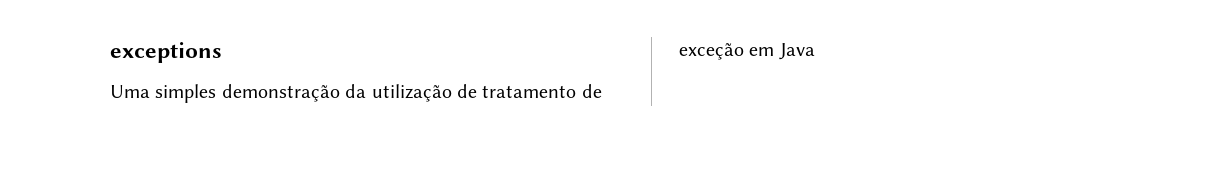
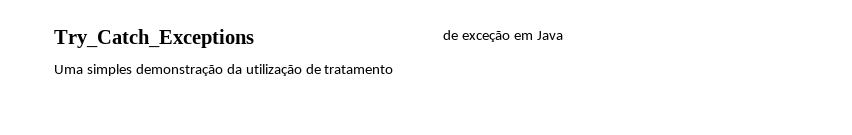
- exceptions
+ Try_Catch_Exceptions

